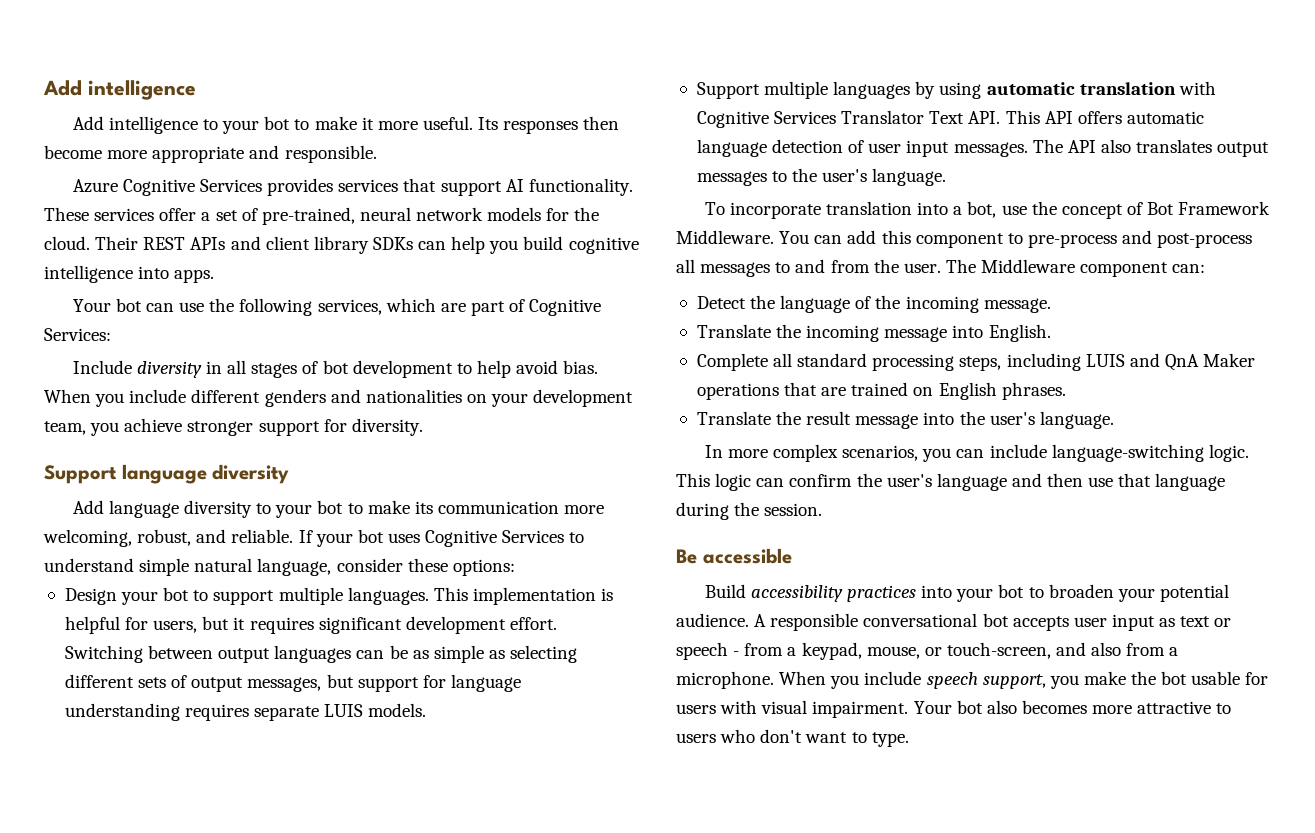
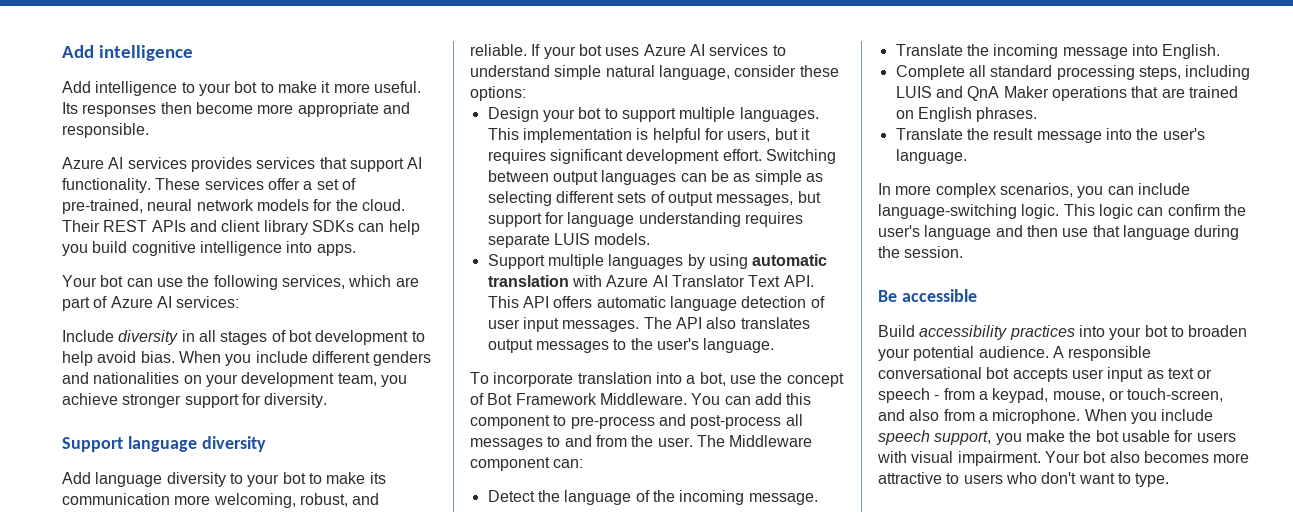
- Azure Cognitive Services provides services that support AI functionality.
+ Azure AI services provides services that support AI functionality.
- Your bot can use the following services, which are part of Cognitive Services:
+ Your bot can use the following services, which are part of Azure AI services:
- If your bot uses Cognitive Services to understand simple natural language, consider these options:
+ If your bot uses Azure AI services to understand simple natural language, consider these options:
- Support multiple languages by using automatic translation with Cognitive Services Translator Text API. This API offers automatic language detection of user input messages.
+ Support multiple languages by using automatic translation with Azure AI Translator Text API. This API offers automatic language detection of user input messages.

